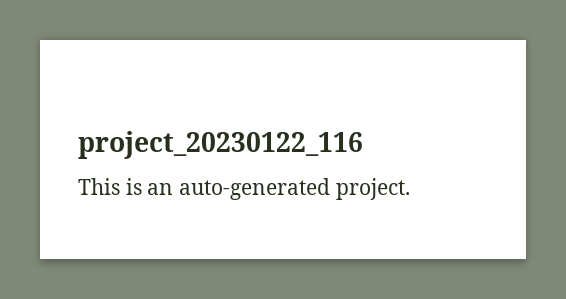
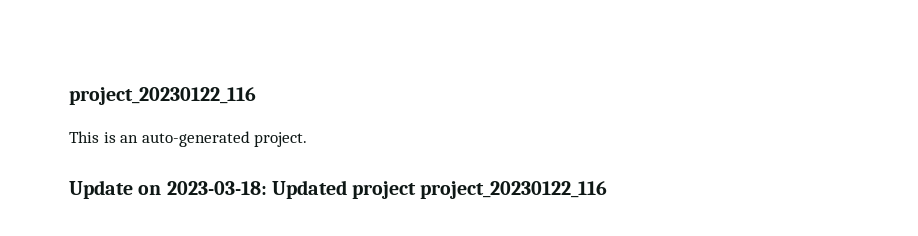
+ Update on 2023-03-18: Updated project project_20230122_116

